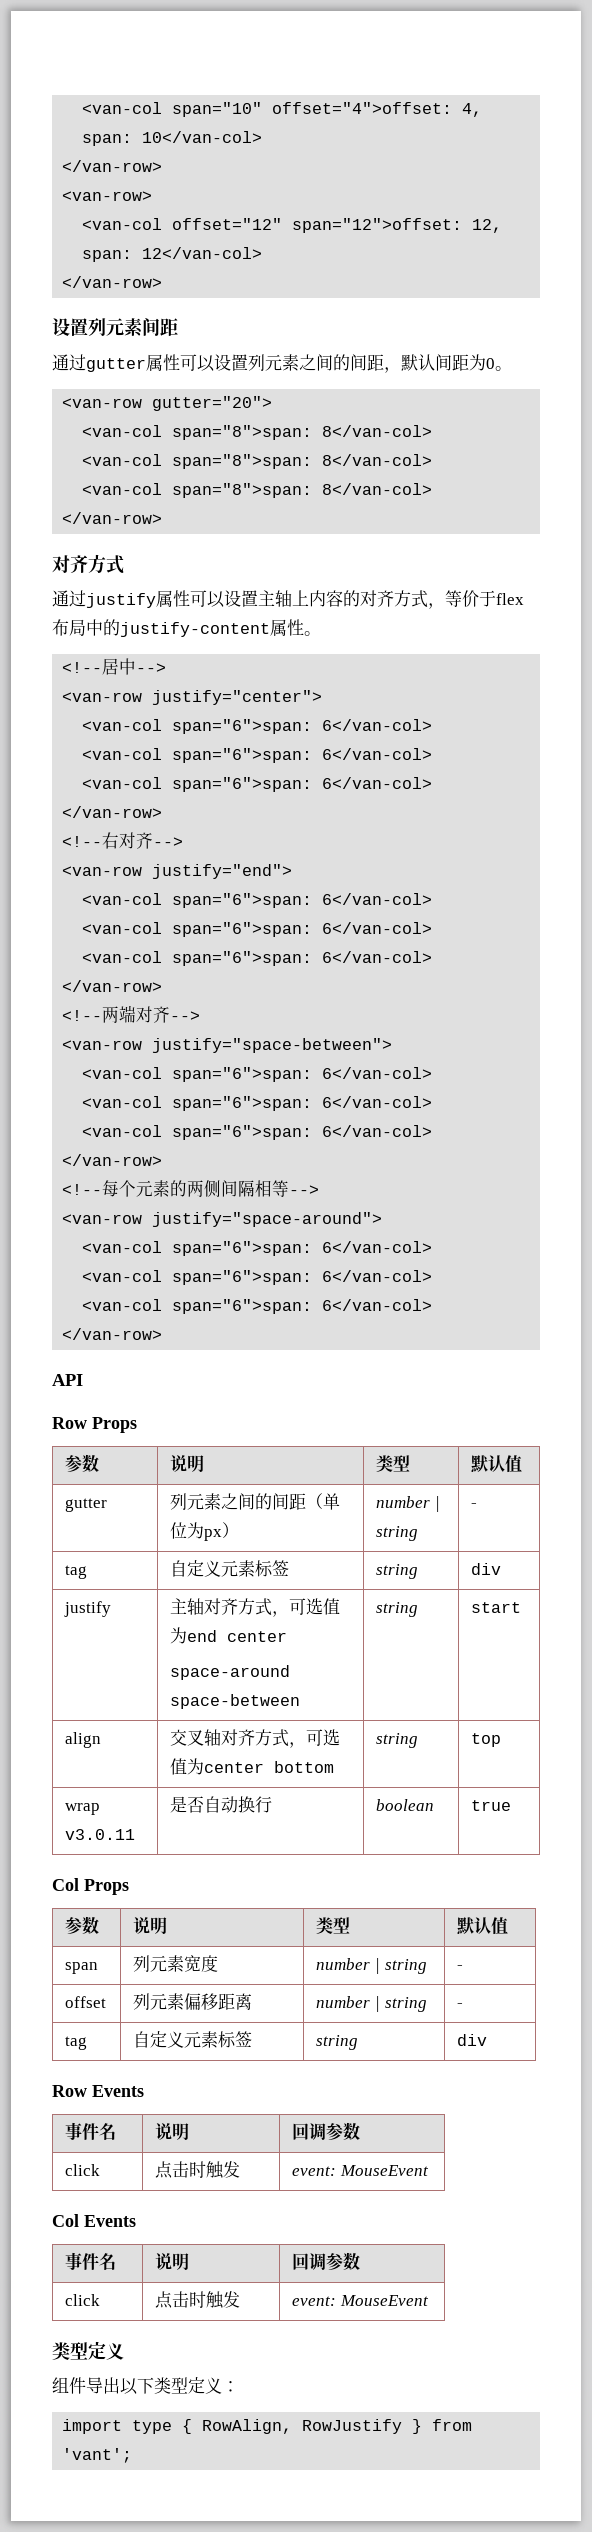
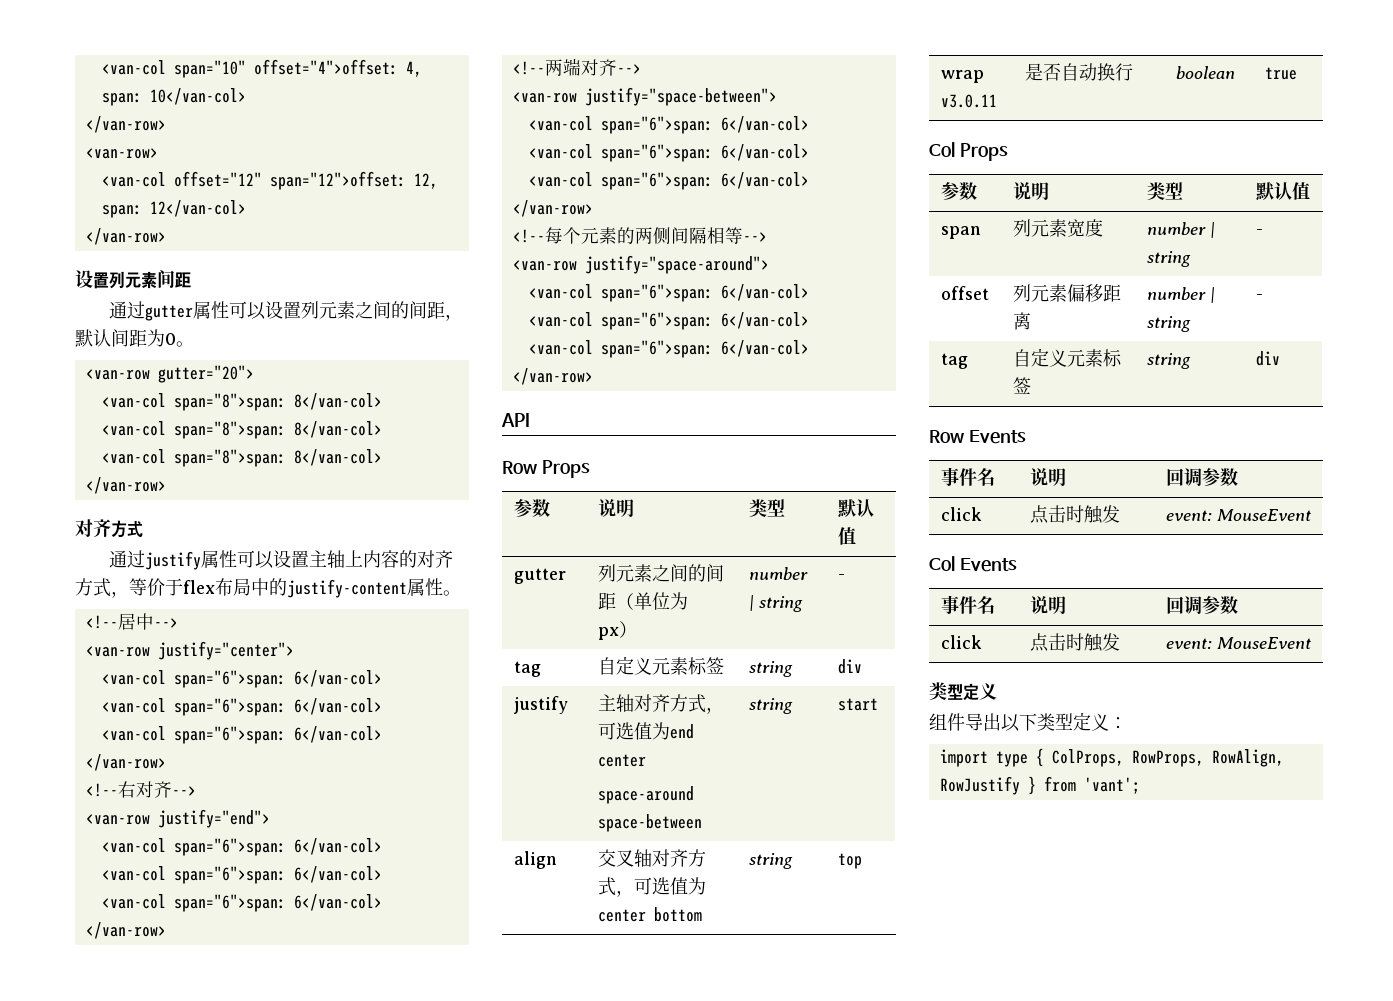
- import type { RowAlign, RowJustify } from 'vant';
+ import type { ColProps, RowProps, RowAlign, RowJustify } from 'vant';

